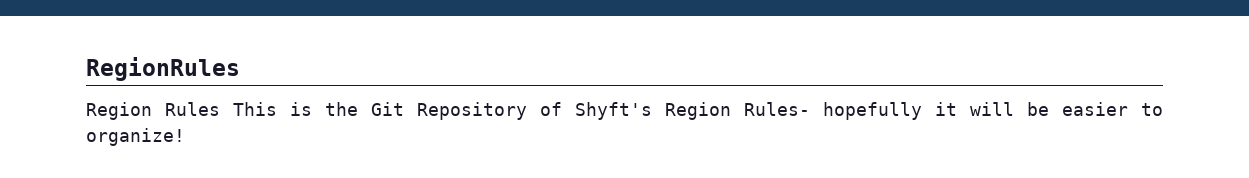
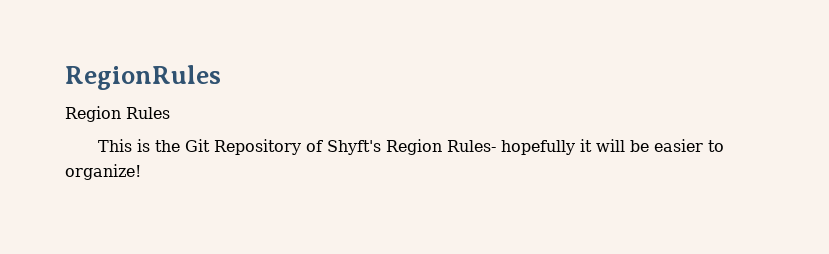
- Region Rules This is the Git Repository of Shyft's Region Rules- hopefully it will be easier to organize!
+ Region Rules
+ This is the Git Repository of Shyft's Region Rules- hopefully it will be easier to organize!

